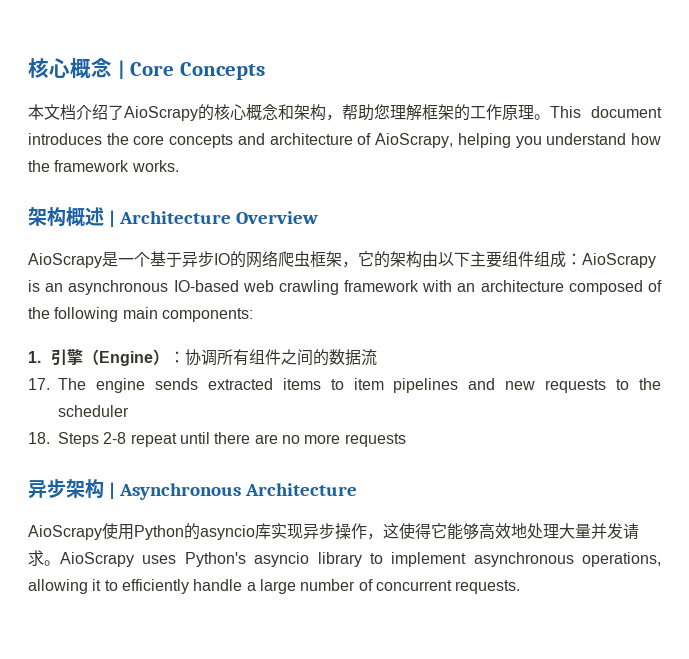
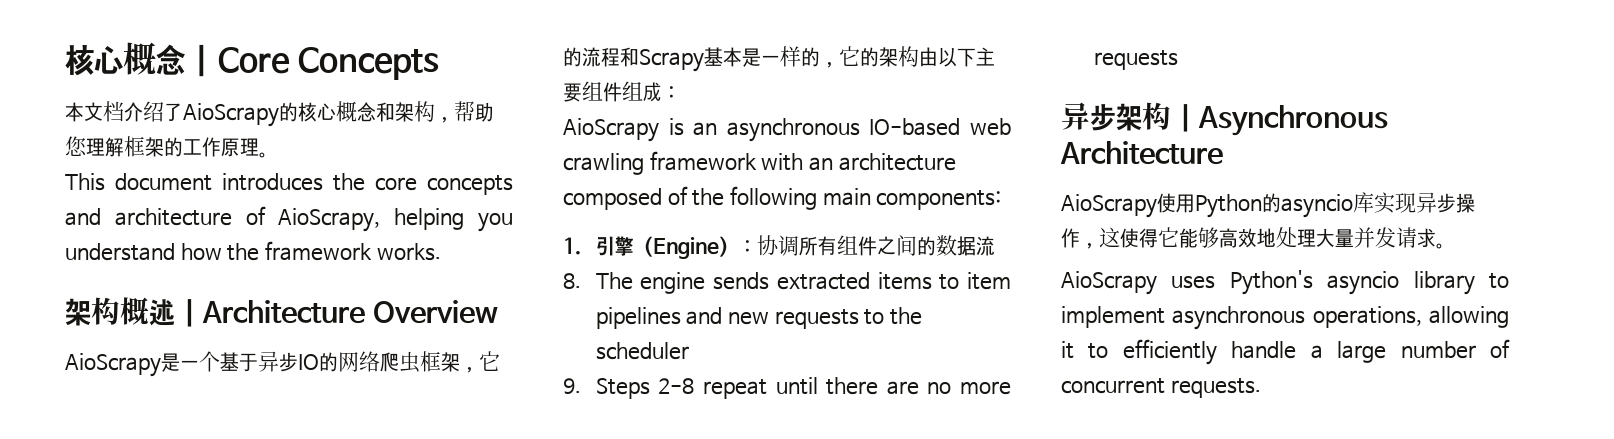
- 本文档介绍了AioScrapy的核心概念和架构，帮助您理解框架的工作原理。This document introduces the core concepts and architecture of AioScrapy, helping you understand how the framework works.
+ 本文档介绍了AioScrapy的核心概念和架构，帮助您理解框架的工作原理。
+ This document introduces the core concepts and architecture of AioScrapy, helping you understand how the framework works.
- AioScrapy是一个基于异步IO的网络爬虫框架，它的架构由以下主要组件组成：AioScrapy is an asynchronous IO-based web crawling framework with an architecture composed of the following main components:
+ AioScrapy是一个基于异步IO的网络爬虫框架，它的流程和Scrapy基本是一样的，它的架构由以下主要组件组成：
+ AioScrapy is an asynchronous IO-based web crawling framework with an architecture composed of the following main components:
- 17. The engine sends extracted items to item pipelines and new requests to the scheduler
+ 8. The engine sends extracted items to item pipelines and new requests to the scheduler
- 18. Steps 2-8 repeat until there are no more requests
+ 9. Steps 2-8 repeat until there are no more requests
- AioScrapy使用Python的asyncio库实现异步操作，这使得它能够高效地处理大量并发请求。AioScrapy uses Python's asyncio library to implement asynchronous operations, allowing it to efficiently handle a large number of concurrent requests.
+ AioScrapy使用Python的asyncio库实现异步操作，这使得它能够高效地处理大量并发请求。
+ AioScrapy uses Python's asyncio library to implement asynchronous operations, allowing it to efficiently handle a large number of concurrent requests.

